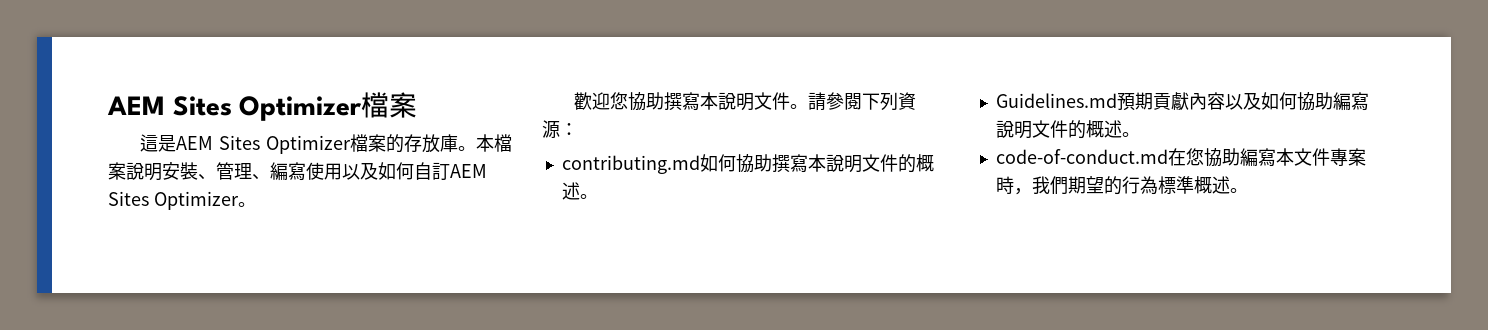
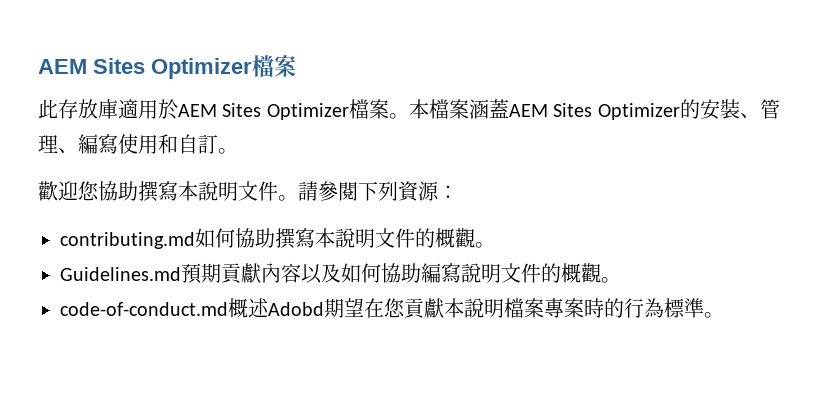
- 這是AEM Sites Optimizer檔案的存放庫。本檔案說明安裝、管理、編寫使用以及如何自訂AEM Sites Optimizer。
+ 此存放庫適用於AEM Sites Optimizer檔案。本檔案涵蓋AEM Sites Optimizer的安裝、管理、編寫使用和自訂。
- contributing.md如何協助撰寫本說明文件的概述。
+ contributing.md如何協助撰寫本說明文件的概觀。
- Guidelines.md預期貢獻內容以及如何協助編寫說明文件的概述。
+ Guidelines.md預期貢獻內容以及如何協助編寫說明文件的概觀。
- code-of-conduct.md在您協助編寫本文件專案時，我們期望的行為標準概述。
+ code-of-conduct.md概述Adobd期望在您貢獻本說明檔案專案時的行為標準。

